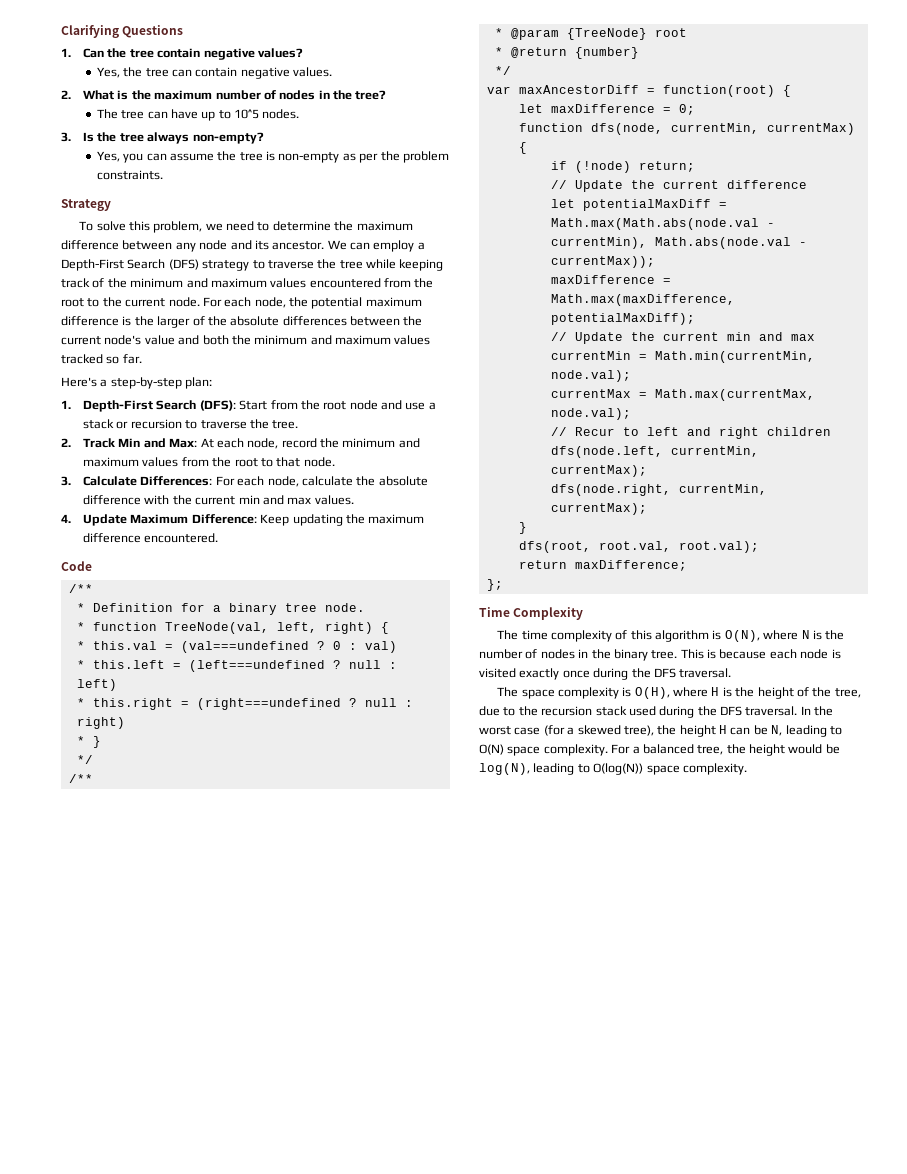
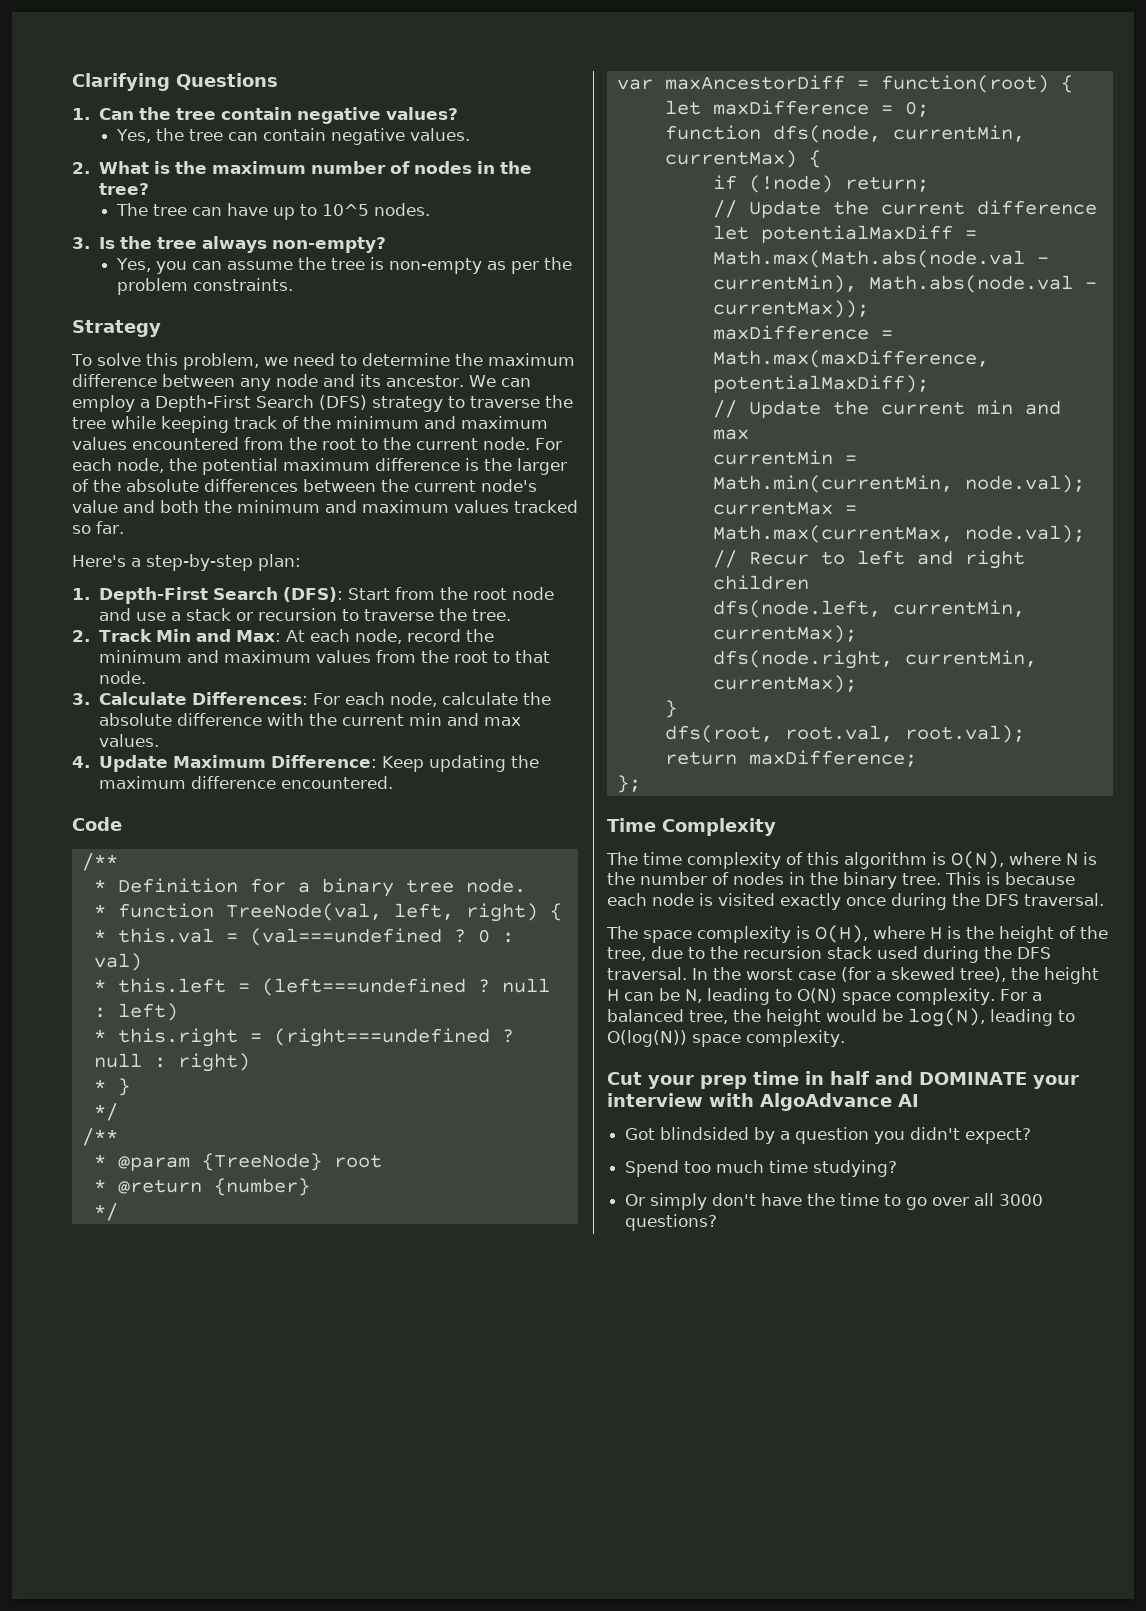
+ Cut your prep time in half and DOMINATE your interview with AlgoAdvance AI
+ Got blindsided by a question you didn't expect?
+ Spend too much time studying?
+ Or simply don't have the time to go over all 3000 questions?

